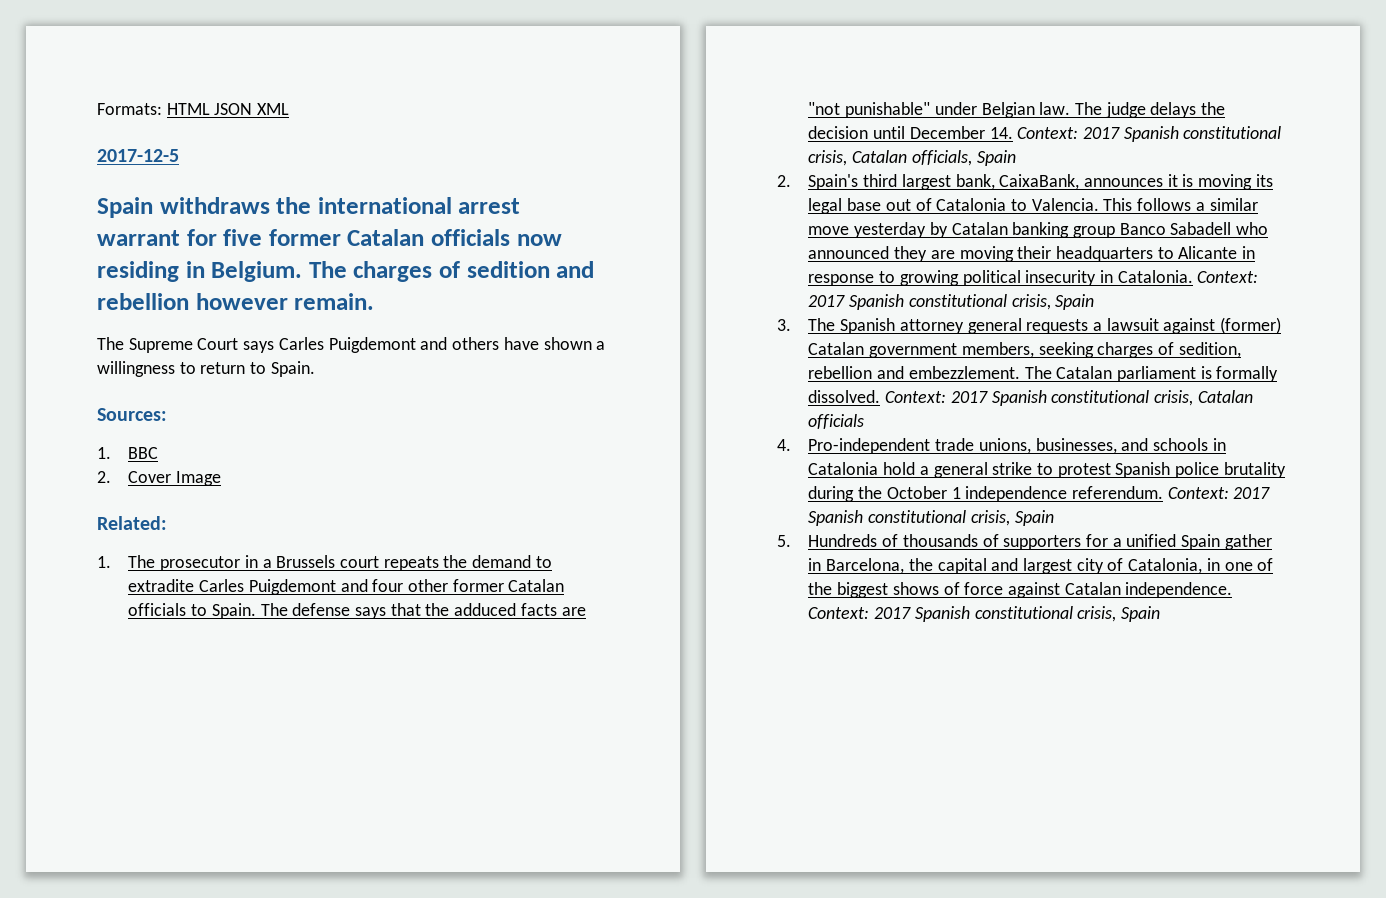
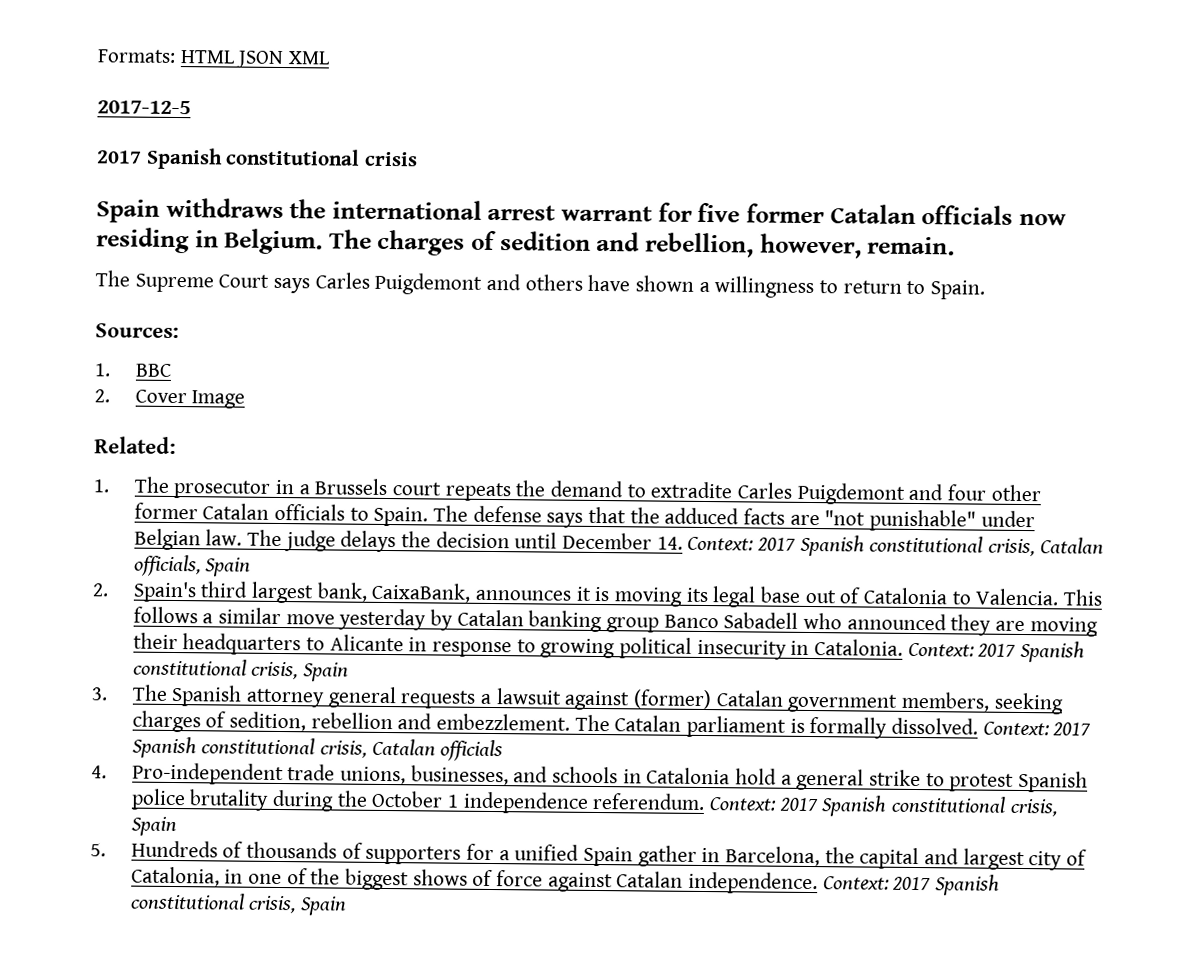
+ 2017 Spanish constitutional crisis
- The charges of sedition and rebellion however remain.
+ The charges of sedition and rebellion, however, remain.

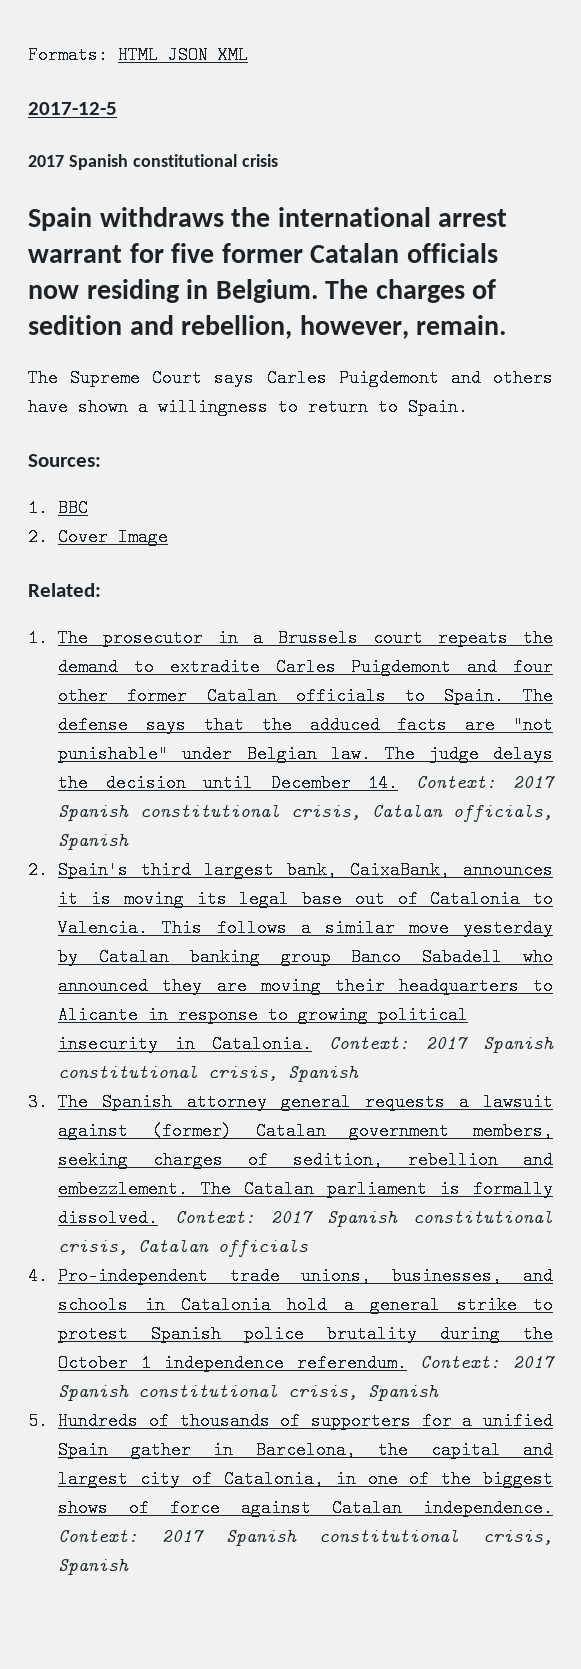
- The judge delays the decision until December 14. Context: 2017 Spanish constitutional crisis, Catalan officials, Spain
+ The judge delays the decision until December 14. Context: 2017 Spanish constitutional crisis, Catalan officials, Spanish
- This follows a similar move yesterday by Catalan banking group Banco Sabadell who announced they are moving their headquarters to Alicante in response to growing political insecurity in Catalonia. Context: 2017 Spanish constitutional crisis, Spain
+ This follows a similar move yesterday by Catalan banking group Banco Sabadell who announced they are moving their headquarters to Alicante in response to growing political insecurity in Catalonia. Context: 2017 Spanish constitutional crisis, Spanish
- 4. Pro-independent trade unions, businesses, and schools in Catalonia hold a general strike to protest Spanish police brutality during the October 1 independence referendum. Context: 2017 Spanish constitutional crisis, Spain
+ 4. Pro-independent trade unions, businesses, and schools in Catalonia hold a general strike to protest Spanish police brutality during the October 1 independence referendum. Context: 2017 Spanish constitutional crisis, Spanish
- 5. Hundreds of thousands of supporters for a unified Spain gather in Barcelona, the capital and largest city of Catalonia, in one of the biggest shows of force against Catalan independence. Context: 2017 Spanish constitutional crisis, Spain
+ 5. Hundreds of thousands of supporters for a unified Spain gather in Barcelona, the capital and largest city of Catalonia, in one of the biggest shows of force against Catalan independence. Context: 2017 Spanish constitutional crisis, Spanish

